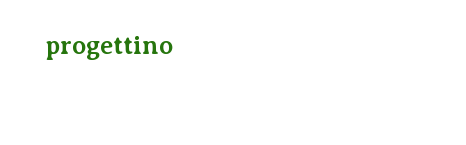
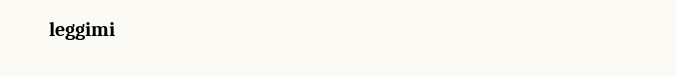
- progettino
+ leggimi

